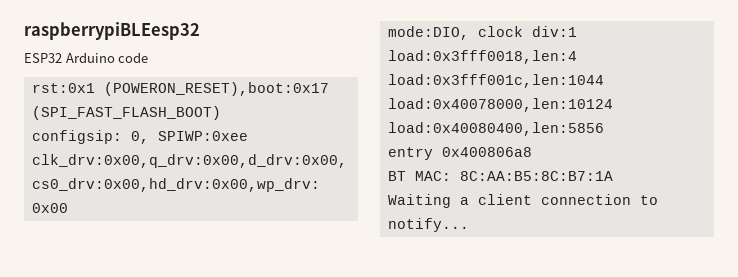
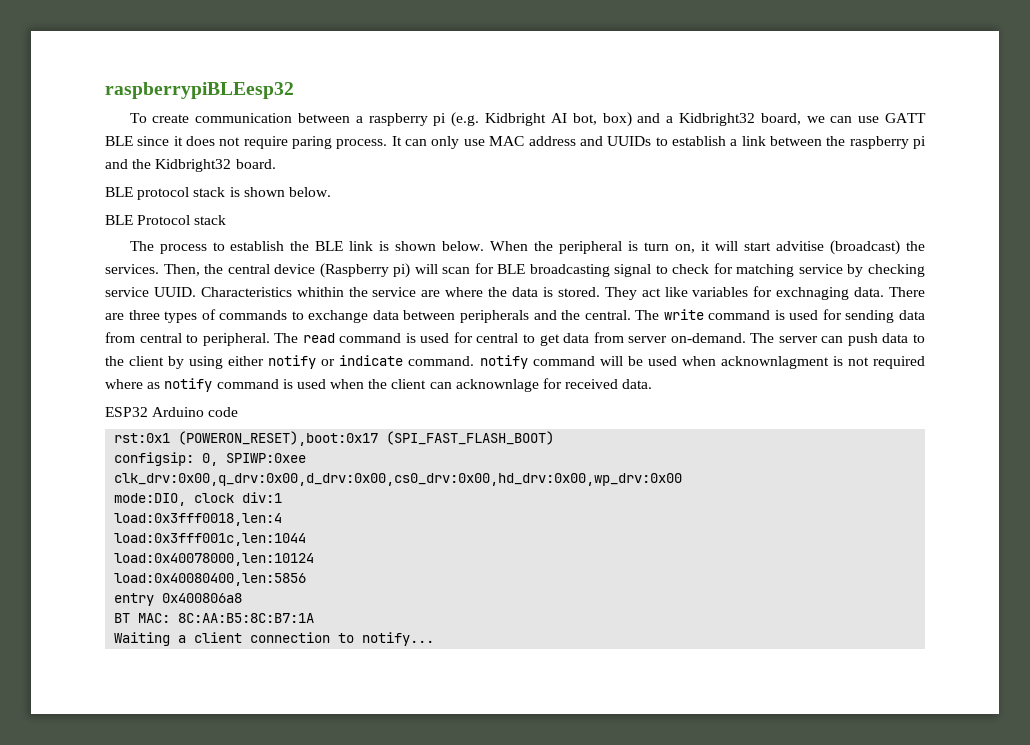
+ To create communication between a raspberry pi (e.g. Kidbright AI bot, box) and a Kidbright32 board, we can use GATT BLE since it does not require paring process. It can only use MAC address and UUIDs to establish a link between the raspberry pi and the Kidbright32 board.
+ BLE protocol stack is shown below.
+ BLE Protocol stack
+ The process to establish the BLE link is shown below. When the peripheral is turn on, it will start advitise (broadcast) the services. Then, the central device (Raspberry pi) will scan for BLE broadcasting signal to check for matching service by checking service UUID. Characteristics whithin the service are where the data is stored. They act like variables for exchnaging data. There are three types of commands to exchange data between peripherals and the central. The write command is used for sending data from central to peripheral. The read command is used for central to get data from server on-demand. The server can push data to the client by using either notify or indicate command. notify command will be used when acknownlagment is not required where as notify command is used when the client can acknownlage for received data.

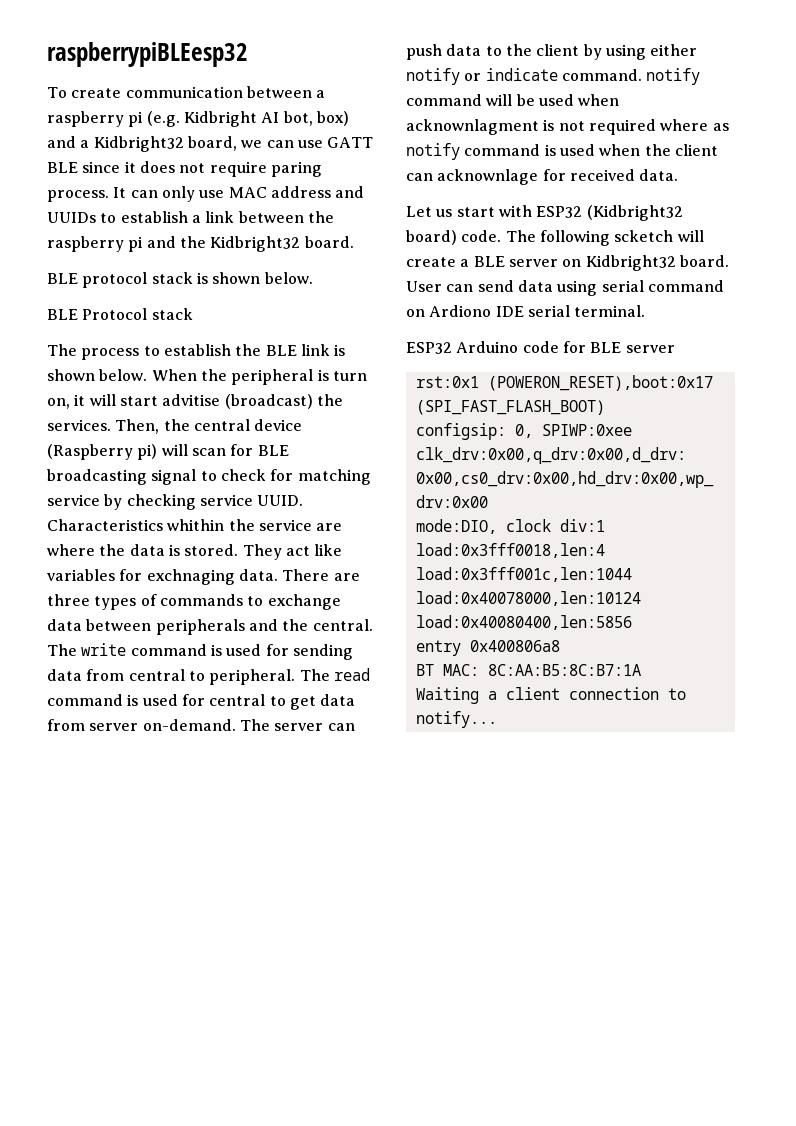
+ Let us start with ESP32 (Kidbright32 board) code. The following scketch will create a BLE server on Kidbright32 board. User can send data using serial command on Ardiono IDE serial terminal.
- ESP32 Arduino code
+ ESP32 Arduino code for BLE server

